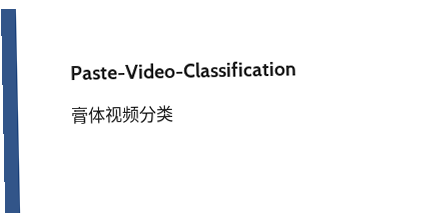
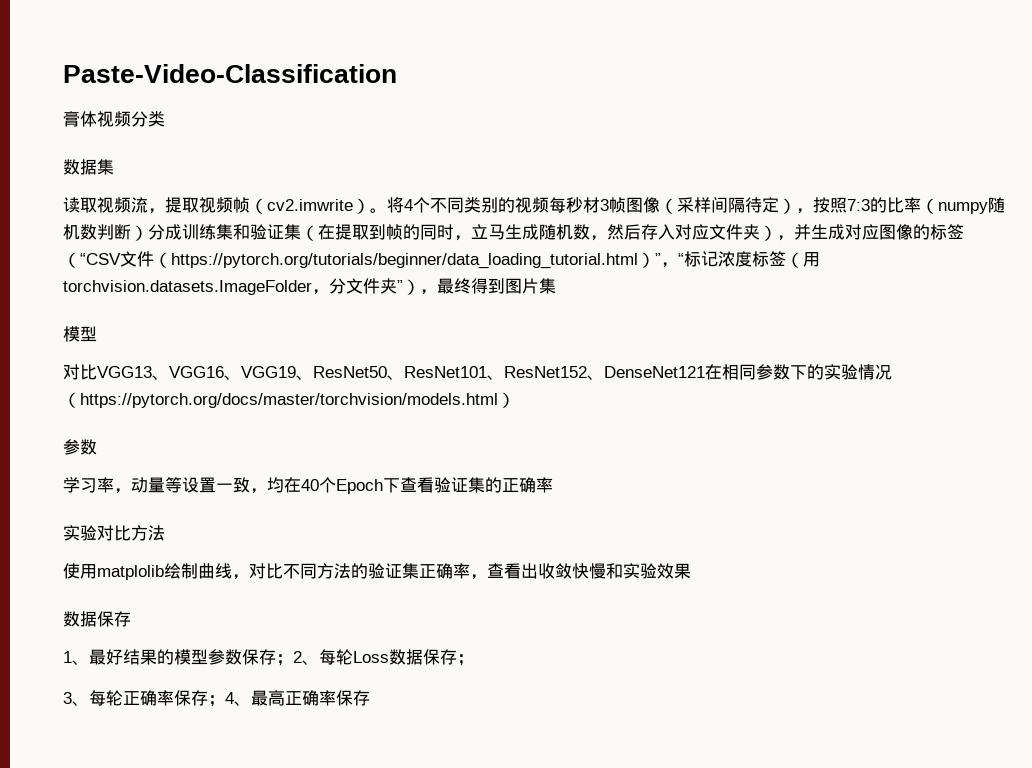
+ 数据集
+ 读取视频流，提取视频帧（cv2.imwrite）。将4个不同类别的视频每秒材3帧图像（采样间隔待定），按照7:3的比率（numpy随机数判断）分成训练集和验证集（在提取到帧的同时，立马生成随机数，然后存入对应文件夹），并生成对应图像的标签（“CSV文件（https://pytorch.org/tutorials/beginner/data_loading_tutorial.html）”，“标记浓度标签（用torchvision.datasets.ImageFolder，分文件夹”），最终得到图片集
+ 模型
+ 对比VGG13、VGG16、VGG19、ResNet50、ResNet101、ResNet152、DenseNet121在相同参数下的实验情况（https://pytorch.org/docs/master/torchvision/models.html）
+ 参数
+ 学习率，动量等设置一致，均在40个Epoch下查看验证集的正确率
+ 实验对比方法
+ 使用matplolib绘制曲线，对比不同方法的验证集正确率，查看出收敛快慢和实验效果
+ 数据保存
+ 1、最好结果的模型参数保存；2、每轮Loss数据保存；
+ 3、每轮正确率保存；4、最高正确率保存

